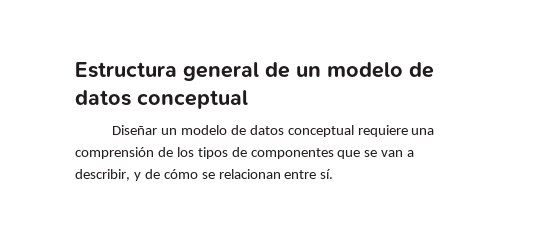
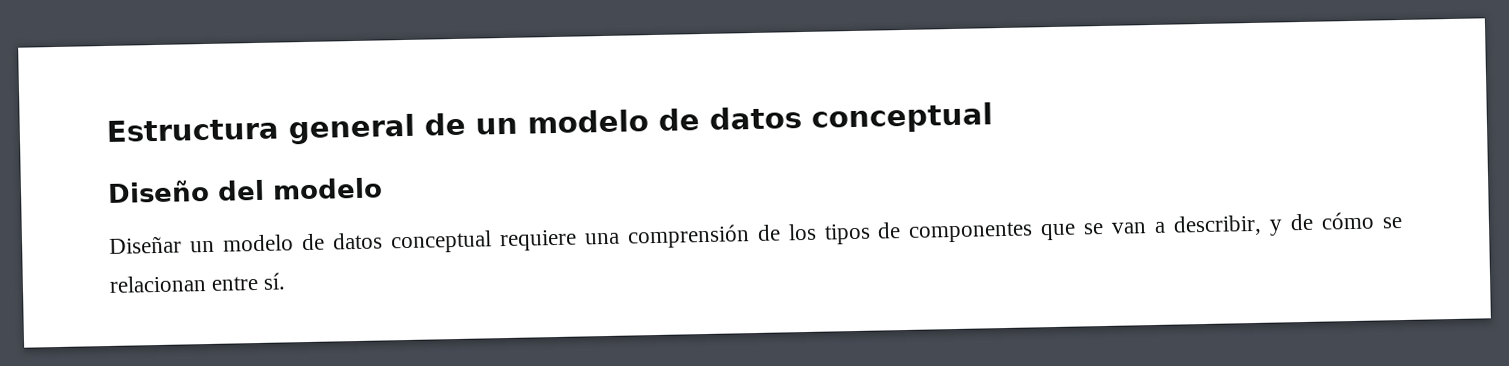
+ Diseño del modelo

